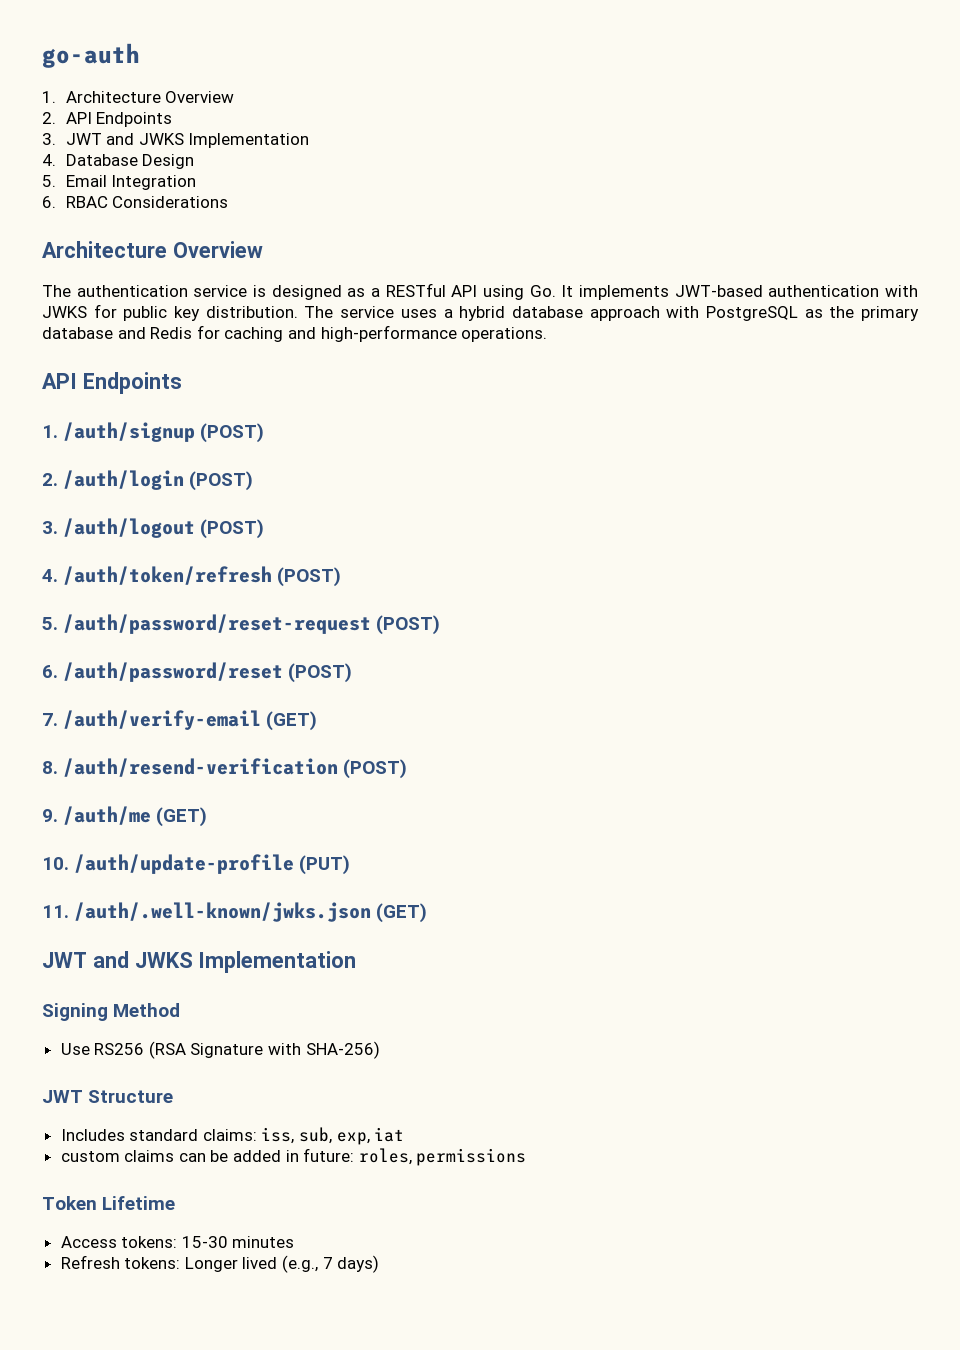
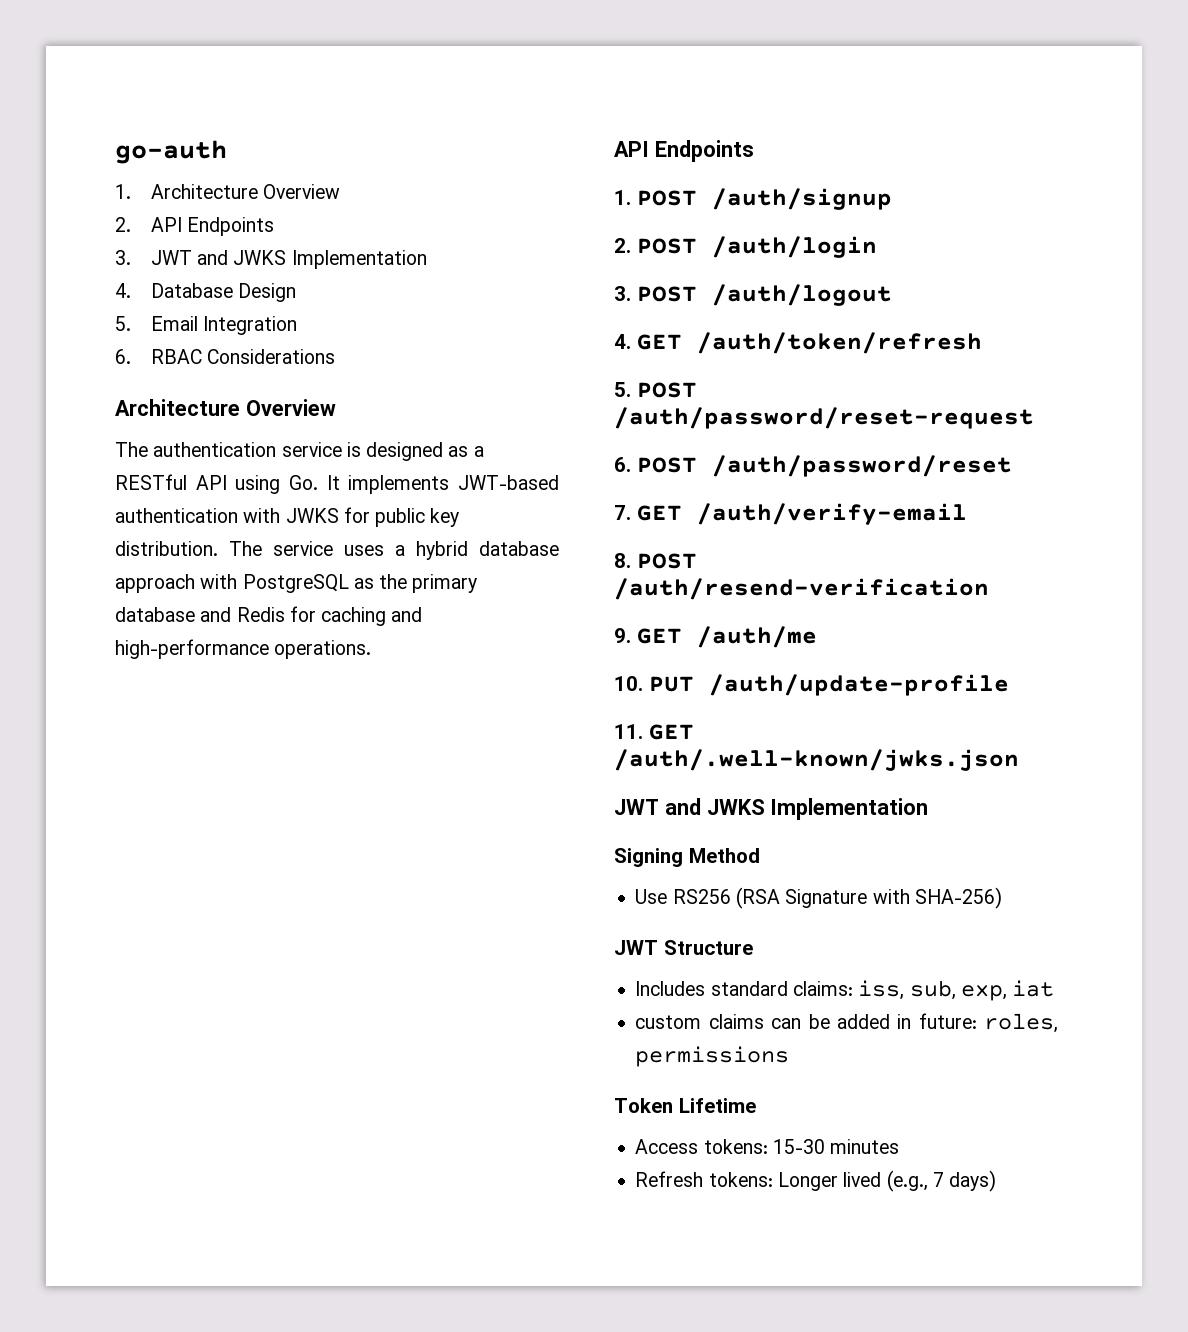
- 1. /auth/signup (POST)
- 2. /auth/login (POST)
- 3. /auth/logout (POST)
- 4. /auth/token/refresh (POST)
- 5. /auth/password/reset-request (POST)
- 6. /auth/password/reset (POST)
+ 1. POST /auth/signup
+ 2. POST /auth/login
+ 3. POST /auth/logout
+ 4. GET /auth/token/refresh
+ 5. POST /auth/password/reset-request
+ 6. POST /auth/password/reset
- 7. /auth/verify-email (GET)
+ 7. GET /auth/verify-email
- 8. /auth/resend-verification (POST)
+ 8. POST /auth/resend-verification
- 9. /auth/me (GET)
+ 9. GET /auth/me
- 10. /auth/update-profile (PUT)
+ 10. PUT /auth/update-profile
- 11. /auth/.well-known/jwks.json (GET)
+ 11. GET /auth/.well-known/jwks.json

